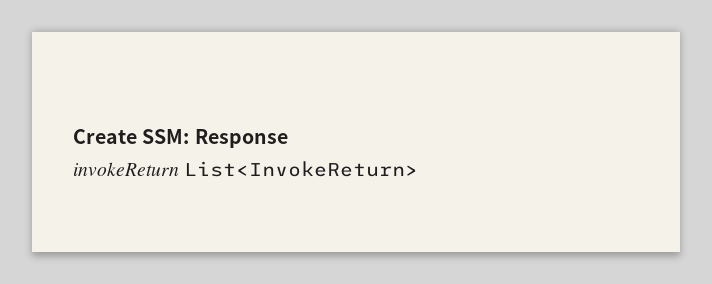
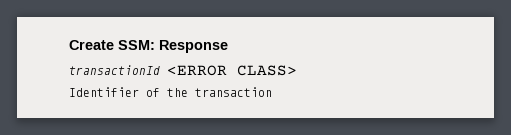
- invokeReturn List<InvokeReturn>
+ transactionId <ERROR CLASS>
+ Identifier of the transaction

